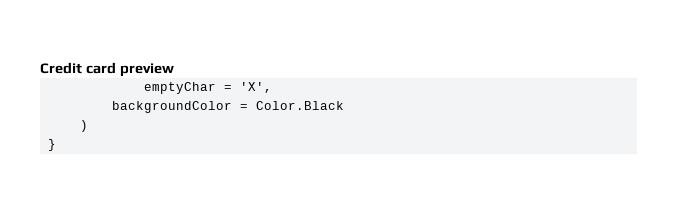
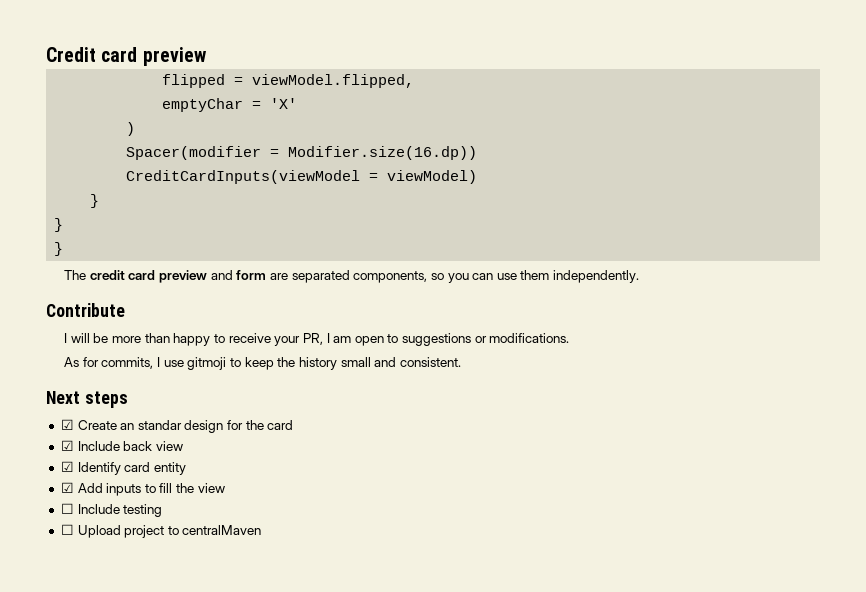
+ flipped = viewModel.flipped,
- emptyChar = 'X',
- backgroundColor = Color.Black
+ emptyChar = 'X'
  )
+ Spacer(modifier = Modifier.size(16.dp))
+ CreditCardInputs(viewModel = viewModel)
  }
+ }
+ }
+ The credit card preview and form are separated components, so you can use them independently.
+ Contribute
+ I will be more than happy to receive your PR, I am open to suggestions or modifications.
+ As for commits, I use gitmoji to keep the history small and consistent.
+ Next steps
+ ☑ Create an standar design for the card
+ ☑ Include back view
+ ☑ Identify card entity
+ ☑ Add inputs to fill the view
+ ☐ Include testing
+ ☐ Upload project to centralMaven

